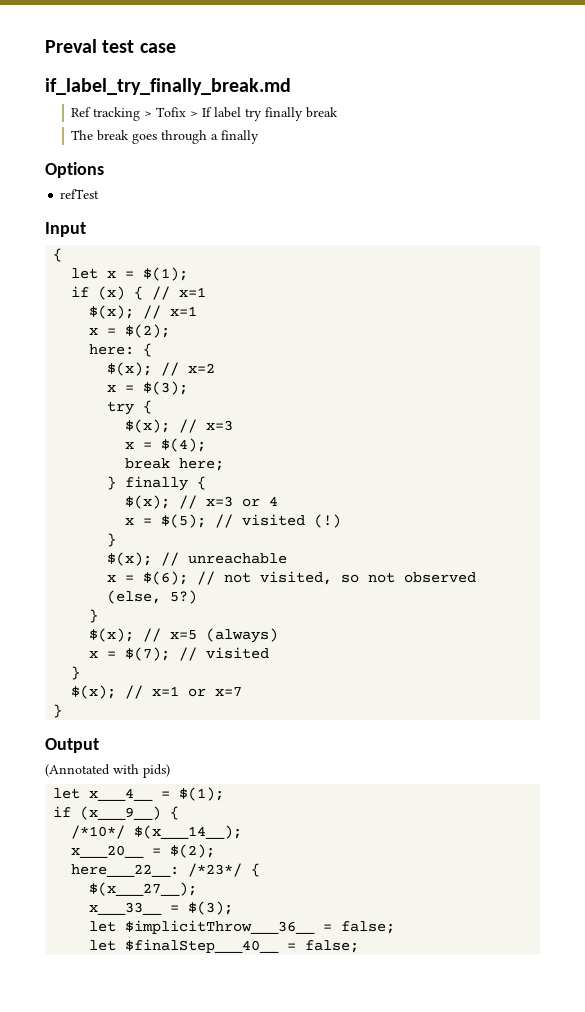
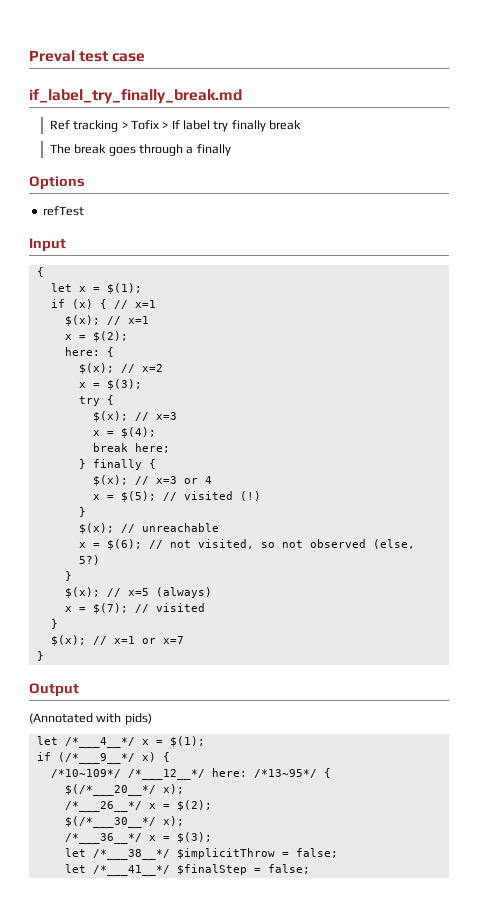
- let x___4__ = $(1);
- if (x___9__) {
- /*10*/ $(x___14__);
- x___20__ = $(2);
- here___22__: /*23*/ {
- $(x___27__);
- x___33__ = $(3);
+ let /*___4__*/ x = $(1);
+ if (/*___9__*/ x) {
+ /*10~109*/ /*___12__*/ here: /*13~95*/ {
+ $(/*___20__*/ x);
+ /*___26__*/ x = $(2);
+ $(/*___30__*/ x);
+ /*___36__*/ x = $(3);
- let $implicitThrow___36__ = false;
+ let /*___38__*/ $implicitThrow = false;
- let $finalStep___40__ = false;
+ let /*___41__*/ $finalStep = false;

